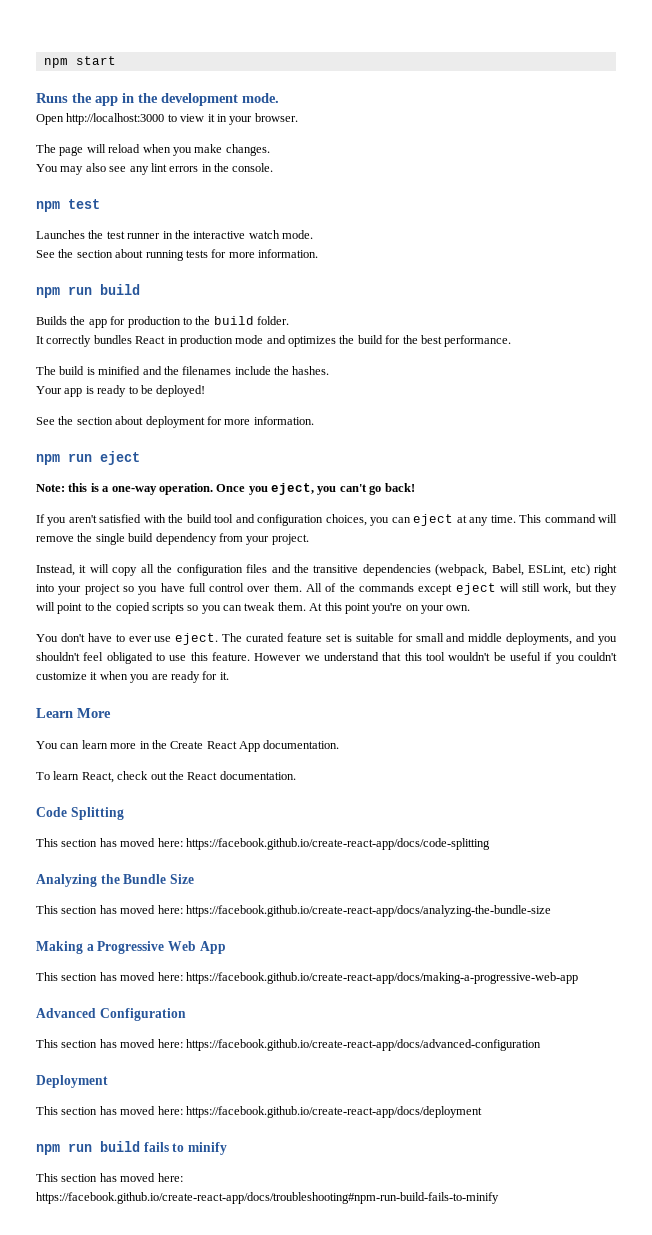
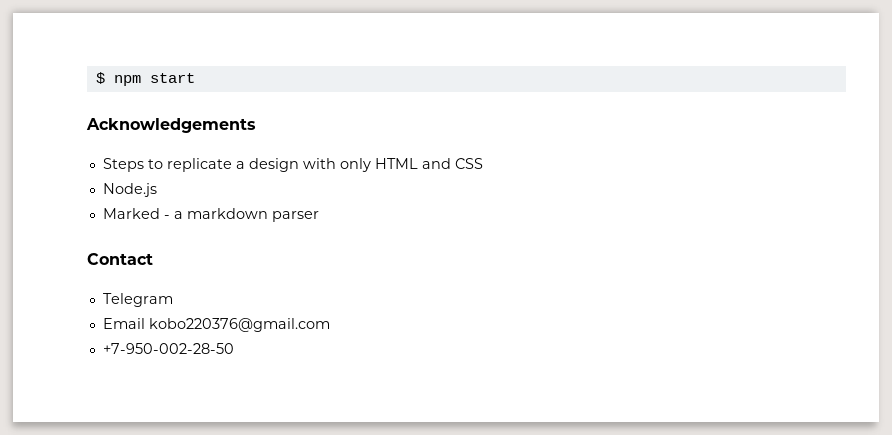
- npm start
+ $ npm start
- Runs the app in the development mode.
- Open http://localhost:3000 to view it in your browser.
- The page will reload when you make changes.
- You may also see any lint errors in the console.
- npm test
- Launches the test runner in the interactive watch mode.
- See the section about running tests for more information.
- npm run build
- Builds the app for production to the build folder.
- It correctly bundles React in production mode and optimizes the build for the best performance.
- The build is minified and the filenames include the hashes.
- Your app is ready to be deployed!
- See the section about deployment for more information.
- npm run eject
- Note: this is a one-way operation. Once you eject, you can't go back!
- If you aren't satisfied with the build tool and configuration choices, you can eject at any time. This command will remove the single build dependency from your project.
- Instead, it will copy all the configuration files and the transitive dependencies (webpack, Babel, ESLint, etc) right into your project so you have full control over them. All of the commands except eject will still work, but they will point to the copied scripts so you can tweak them. At this point you're on your own.
- You don't have to ever use eject. The curated feature set is suitable for small and middle deployments, and you shouldn't feel obligated to use this feature. However we understand that this tool wouldn't be useful if you couldn't customize it when you are ready for it.
- Learn More
- You can learn more in the Create React App documentation.
- To learn React, check out the React documentation.
- Code Splitting
- This section has moved here: https://facebook.github.io/create-react-app/docs/code-splitting
- Analyzing the Bundle Size
- This section has moved here: https://facebook.github.io/create-react-app/docs/analyzing-the-bundle-size
- Making a Progressive Web App
- This section has moved here: https://facebook.github.io/create-react-app/docs/making-a-progressive-web-app
- Advanced Configuration
- This section has moved here: https://facebook.github.io/create-react-app/docs/advanced-configuration
- Deployment
- This section has moved here: https://facebook.github.io/create-react-app/docs/deployment
- npm run build fails to minify
- This section has moved here: https://facebook.github.io/create-react-app/docs/troubleshooting#npm-run-build-fails-to-minify
+ Acknowledgements
+ Steps to replicate a design with only HTML and CSS
+ Node.js
+ Marked - a markdown parser
+ Contact
+ Telegram
+ Email kobo220376@gmail.com
+ +7-950-002-28-50

